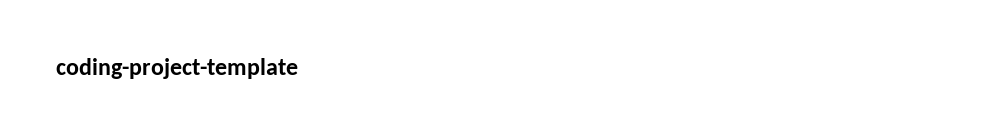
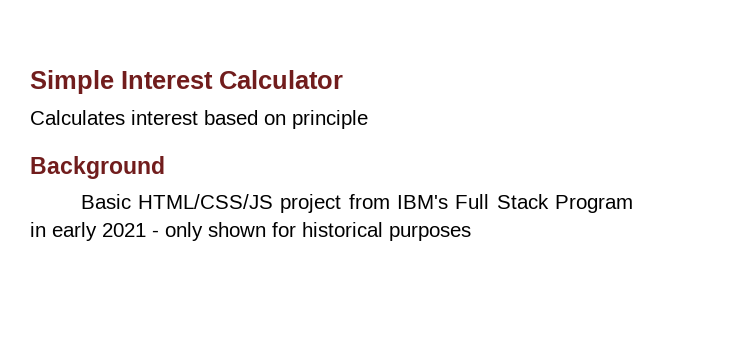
- coding-project-template
+ Simple Interest Calculator
+ Calculates interest based on principle
+ Background
+ Basic HTML/CSS/JS project from IBM's Full Stack Program in early 2021 - only shown for historical purposes

